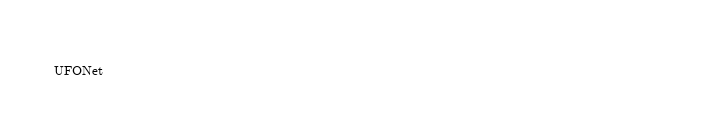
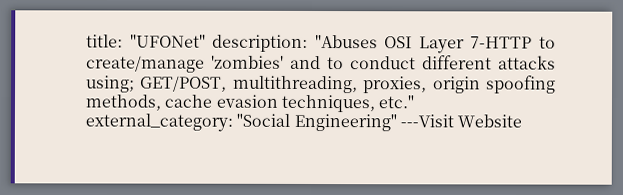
- UFONet
+ title: "UFONet" description: "Abuses OSI Layer 7-HTTP to create/manage 'zombies' and to conduct different attacks using; GET/POST, multithreading, proxies, origin spoofing methods, cache evasion techniques, etc." external_category: "Social Engineering" ---Visit Website

